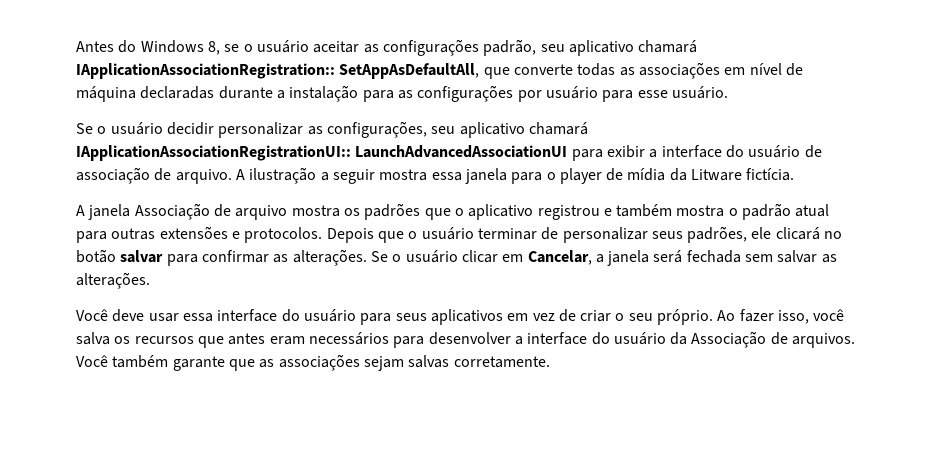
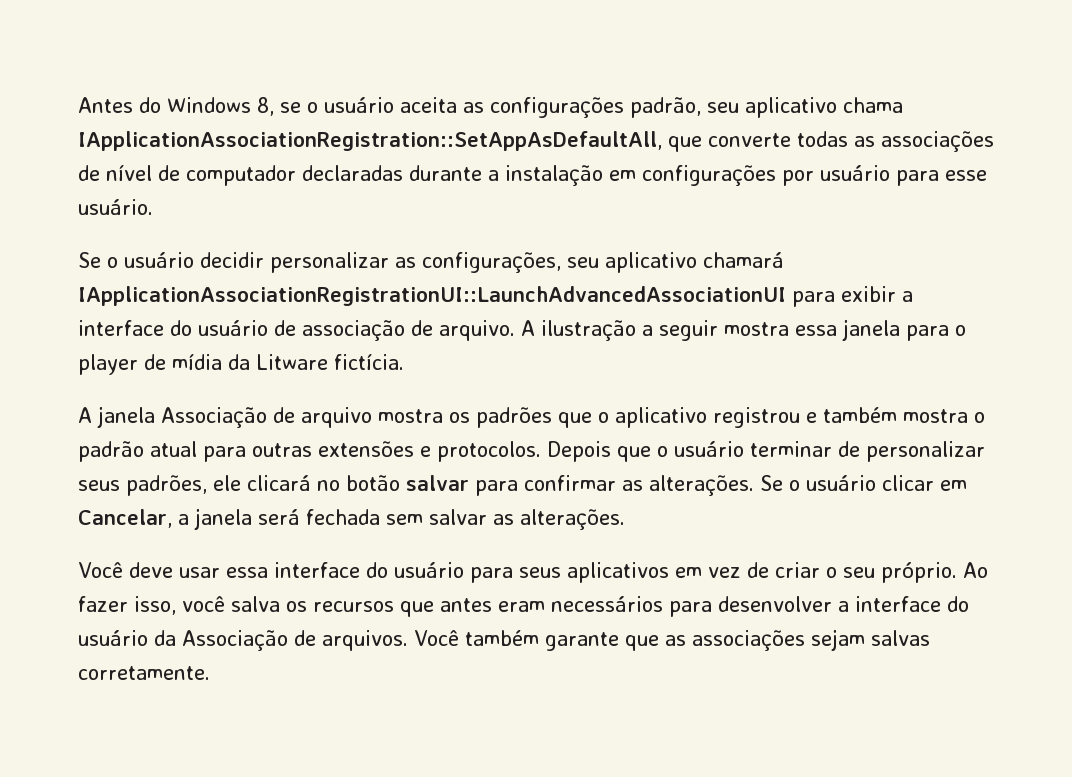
- Antes do Windows 8, se o usuário aceitar as configurações padrão, seu aplicativo chamará IApplicationAssociationRegistration:: SetAppAsDefaultAll, que converte todas as associações em nível de máquina declaradas durante a instalação para as configurações por usuário para esse usuário.
+ Antes do Windows 8, se o usuário aceita as configurações padrão, seu aplicativo chama IApplicationAssociationRegistration::SetAppAsDefaultAll, que converte todas as associações de nível de computador declaradas durante a instalação em configurações por usuário para esse usuário.
- Se o usuário decidir personalizar as configurações, seu aplicativo chamará IApplicationAssociationRegistrationUI:: LaunchAdvancedAssociationUI para exibir a interface do usuário de associação de arquivo.
+ Se o usuário decidir personalizar as configurações, seu aplicativo chamará IApplicationAssociationRegistrationUI::LaunchAdvancedAssociationUI para exibir a interface do usuário de associação de arquivo.

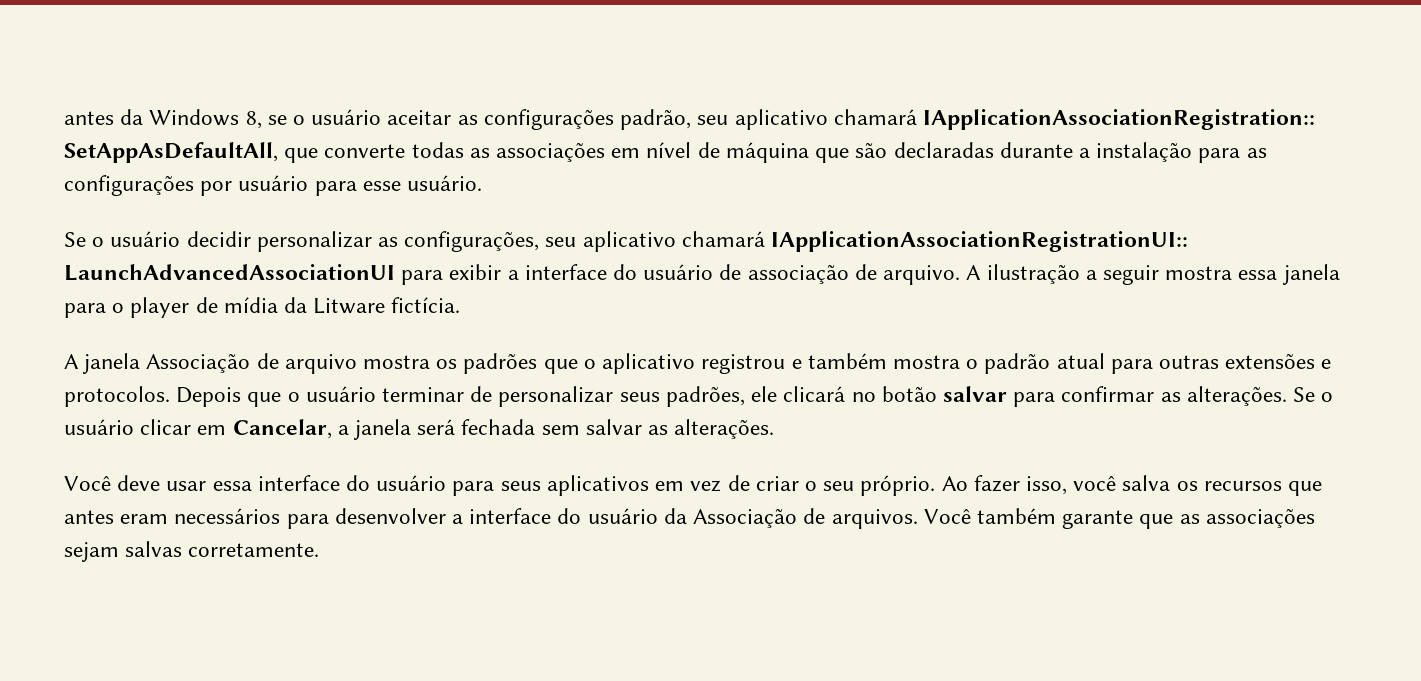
- Antes do Windows 8, se o usuário aceita as configurações padrão, seu aplicativo chama IApplicationAssociationRegistration::SetAppAsDefaultAll, que converte todas as associações de nível de computador declaradas durante a instalação em configurações por usuário para esse usuário.
+ antes da Windows 8, se o usuário aceitar as configurações padrão, seu aplicativo chamará IApplicationAssociationRegistration:: SetAppAsDefaultAll, que converte todas as associações em nível de máquina que são declaradas durante a instalação para as configurações por usuário para esse usuário.
- Se o usuário decidir personalizar as configurações, seu aplicativo chamará IApplicationAssociationRegistrationUI::LaunchAdvancedAssociationUI para exibir a interface do usuário de associação de arquivo.
+ Se o usuário decidir personalizar as configurações, seu aplicativo chamará IApplicationAssociationRegistrationUI:: LaunchAdvancedAssociationUI para exibir a interface do usuário de associação de arquivo.

